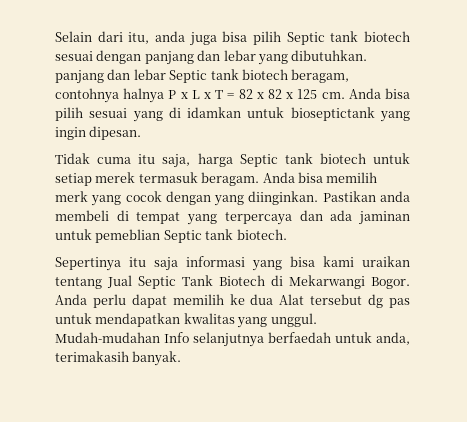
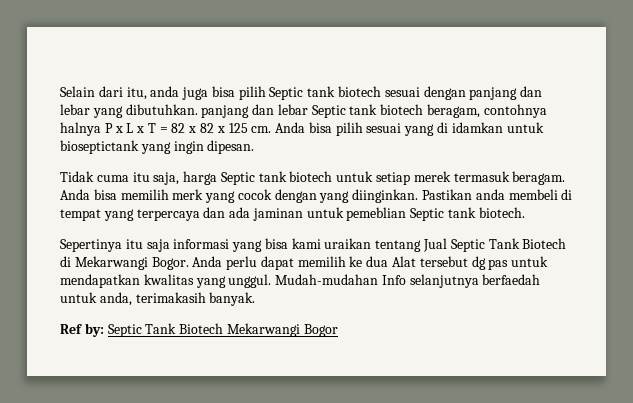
+ Ref by: Septic Tank Biotech Mekarwangi Bogor

